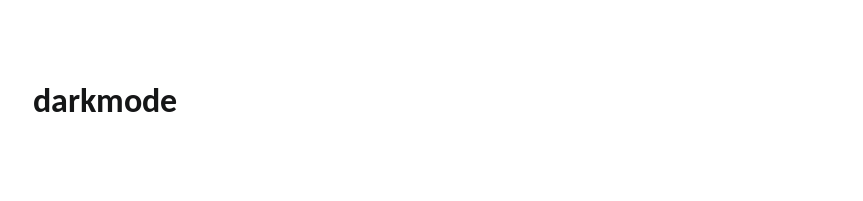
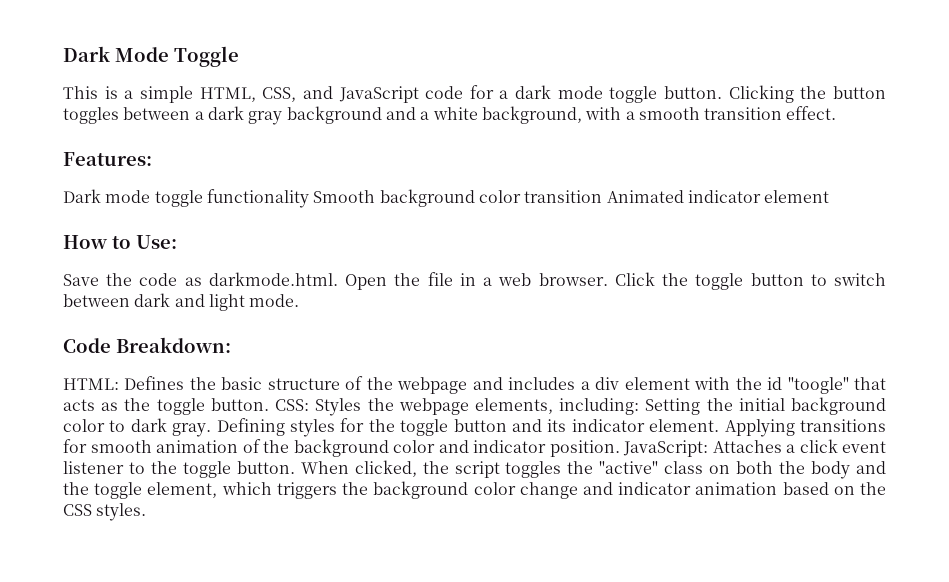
- darkmode
+ Dark Mode Toggle
+ This is a simple HTML, CSS, and JavaScript code for a dark mode toggle button. Clicking the button toggles between a dark gray background and a white background, with a smooth transition effect.
+ Features:
+ Dark mode toggle functionality Smooth background color transition Animated indicator element
+ How to Use:
+ Save the code as darkmode.html. Open the file in a web browser. Click the toggle button to switch between dark and light mode.
+ Code Breakdown:
+ HTML: Defines the basic structure of the webpage and includes a div element with the id "toogle" that acts as the toggle button. CSS: Styles the webpage elements, including: Setting the initial background color to dark gray. Defining styles for the toggle button and its indicator element. Applying transitions for smooth animation of the background color and indicator position. JavaScript: Attaches a click event listener to the toggle button. When clicked, the script toggles the "active" class on both the body and the toggle element, which triggers the background color change and indicator animation based on the CSS styles.

